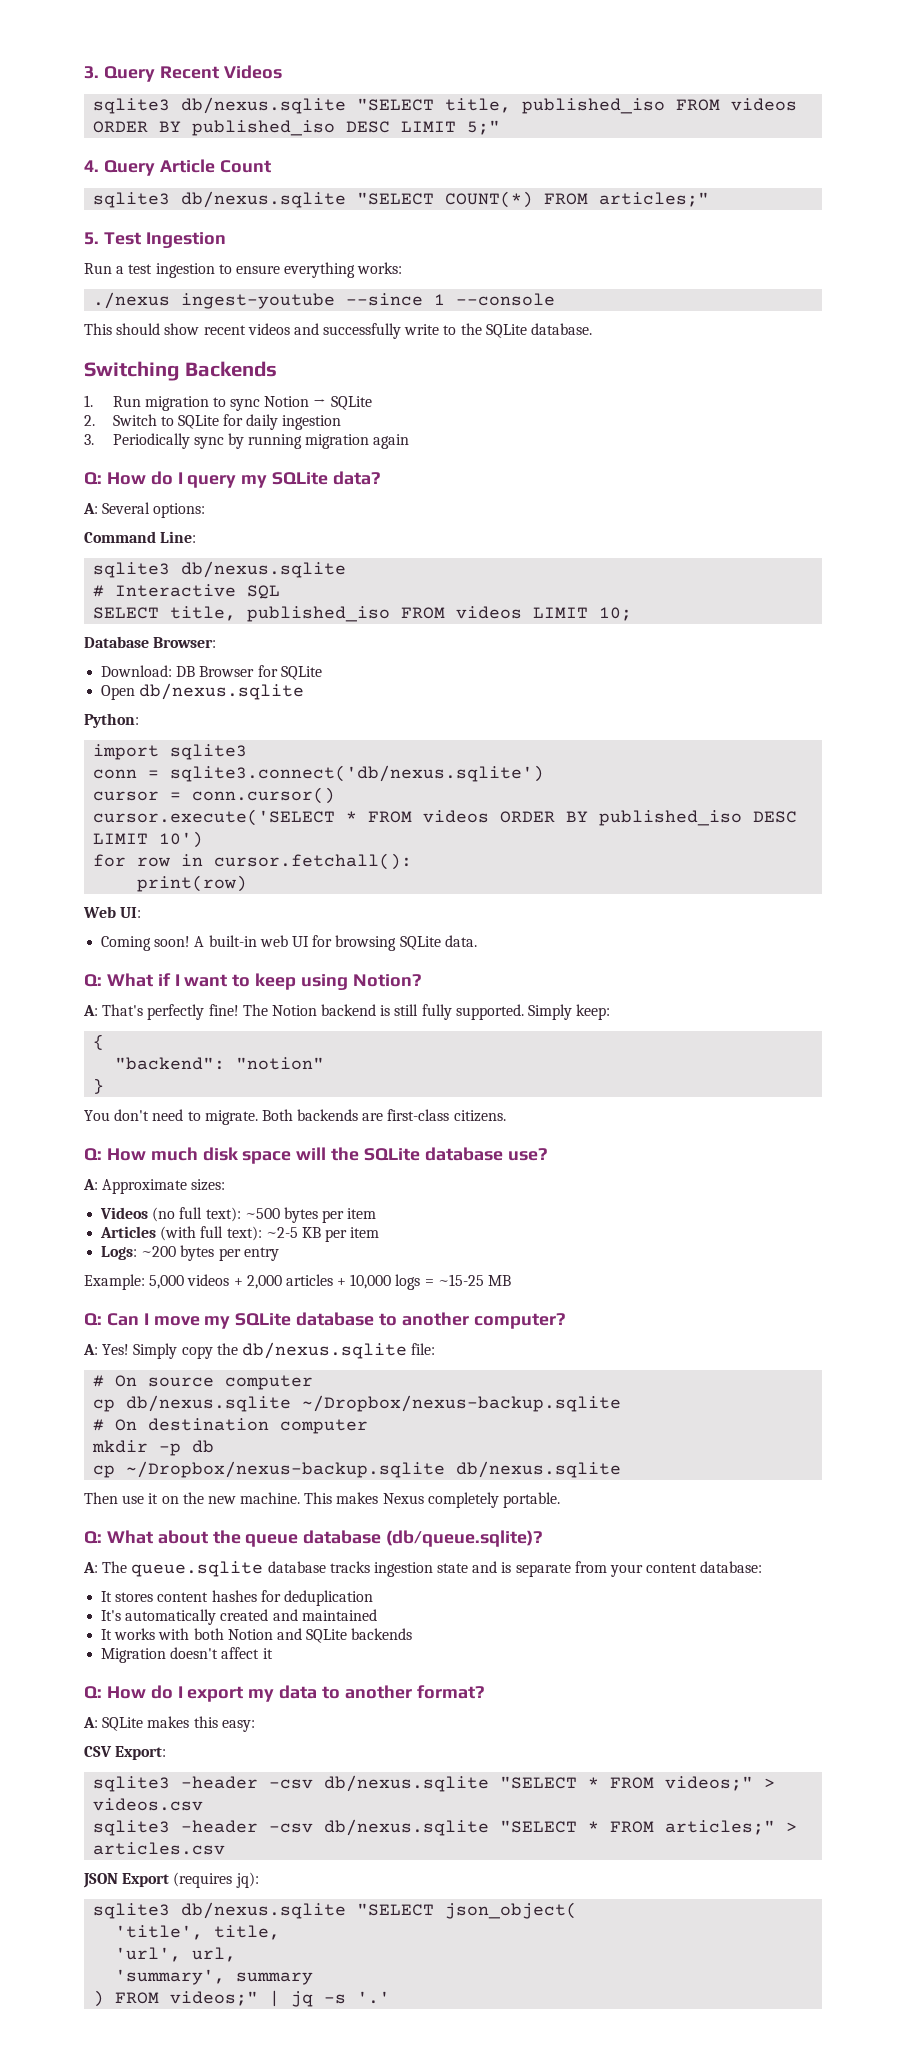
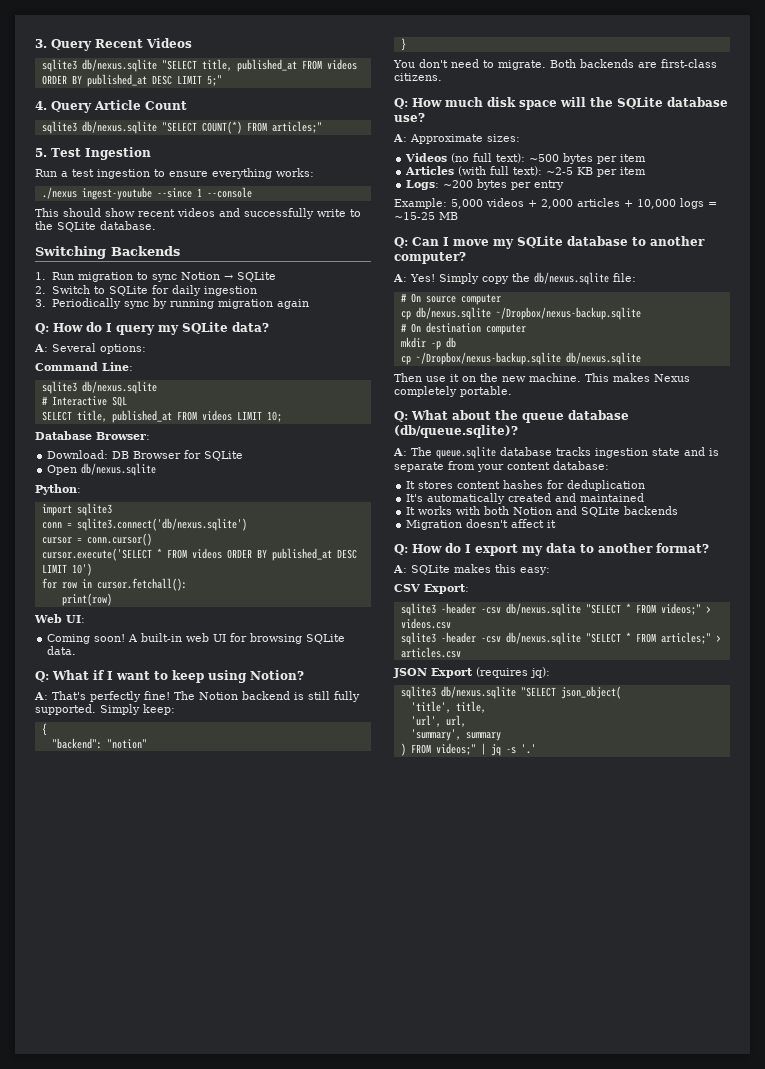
- sqlite3 db/nexus.sqlite "SELECT title, published_iso FROM videos ORDER BY published_iso DESC LIMIT 5;"
+ sqlite3 db/nexus.sqlite "SELECT title, published_at FROM videos ORDER BY published_at DESC LIMIT 5;"
- SELECT title, published_iso FROM videos LIMIT 10;
+ SELECT title, published_at FROM videos LIMIT 10;
- cursor.execute('SELECT * FROM videos ORDER BY published_iso DESC LIMIT 10')
+ cursor.execute('SELECT * FROM videos ORDER BY published_at DESC LIMIT 10')

